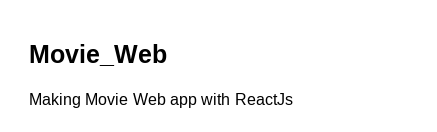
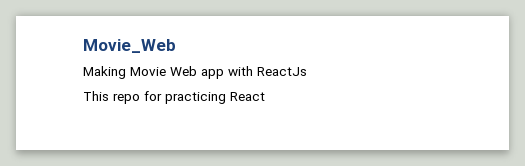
+ This repo for practicing React

